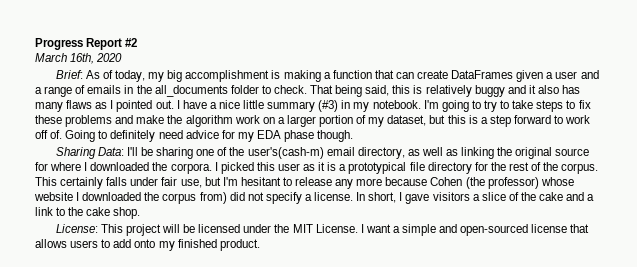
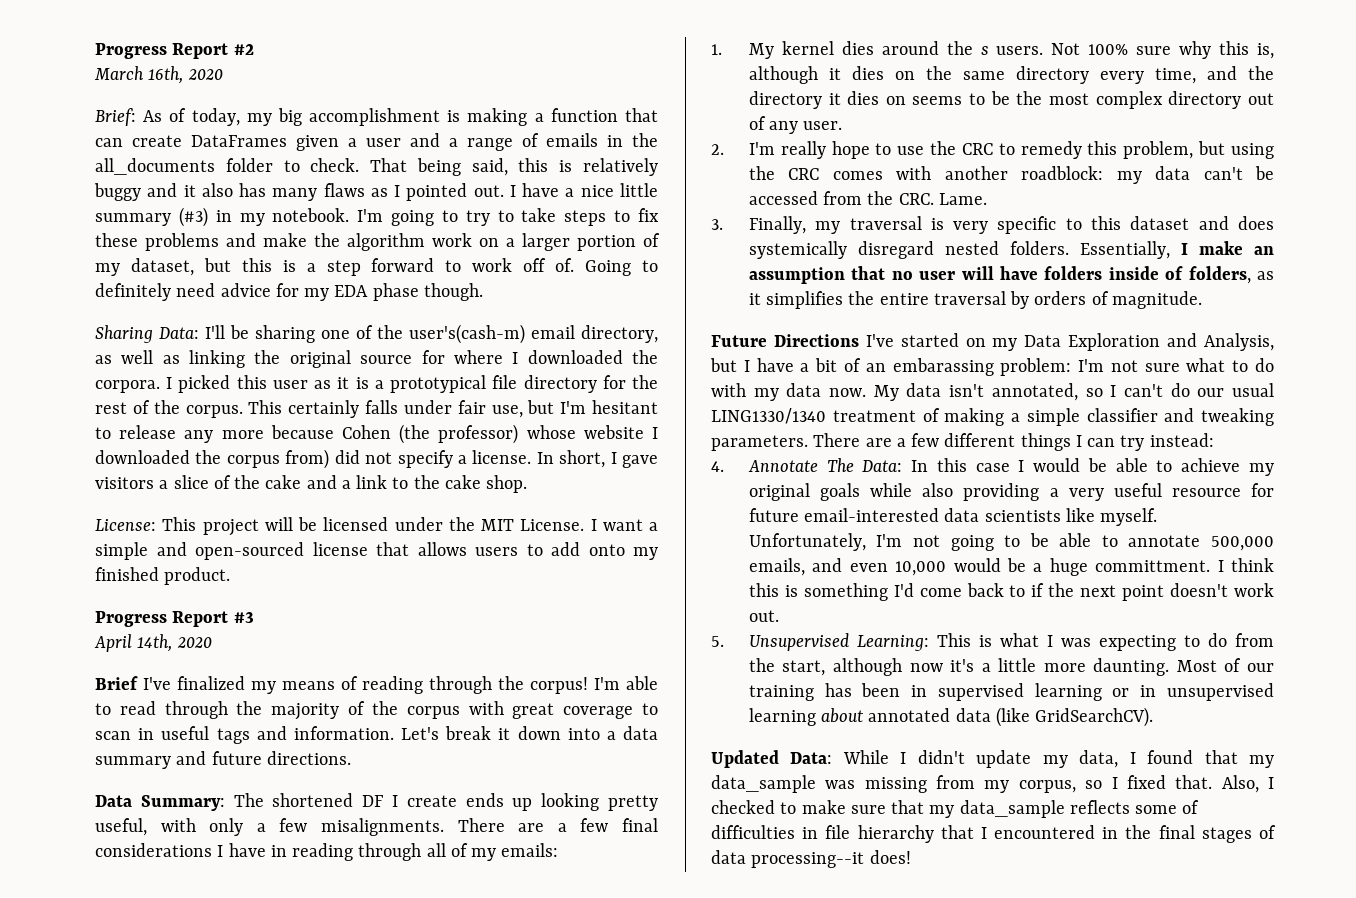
+ Progress Report #3
+ April 14th, 2020
+ Brief I've finalized my means of reading through the corpus! I'm able to read through the majority of the corpus with great coverage to scan in useful tags and information. Let's break it down into a data summary and future directions.
+ Data Summary: The shortened DF I create ends up looking pretty useful, with only a few misalignments. There are a few final considerations I have in reading through all of my emails:
+ 1. My kernel dies around the s users. Not 100% sure why this is, although it dies on the same directory every time, and the directory it dies on seems to be the most complex directory out of any user.
+ 2. I'm really hope to use the CRC to remedy this problem, but using the CRC comes with another roadblock: my data can't be accessed from the CRC. Lame.
+ 3. Finally, my traversal is very specific to this dataset and does systemically disregard nested folders. Essentially, I make an assumption that no user will have folders inside of folders, as it simplifies the entire traversal by orders of magnitude.
+ Future Directions I've started on my Data Exploration and Analysis, but I have a bit of an embarassing problem: I'm not sure what to do with my data now. My data isn't annotated, so I can't do our usual LING1330/1340 treatment of making a simple classifier and tweaking parameters. There are a few different things I can try instead:
+ 4. Annotate The Data: In this case I would be able to achieve my original goals while also providing a very useful resource for future email-interested data scientists like myself. Unfortunately, I'm not going to be able to annotate 500,000 emails, and even 10,000 would be a huge committment. I think this is something I'd come back to if the next point doesn't work out.
+ 5. Unsupervised Learning: This is what I was expecting to do from the start, although now it's a little more daunting. Most of our training has been in supervised learning or in unsupervised learning about annotated data (like GridSearchCV).
+ Updated Data: While I didn't update my data, I found that my data_sample was missing from my corpus, so I fixed that. Also, I checked to make sure that my data_sample reflects some of difficulties in file hierarchy that I encountered in the final stages of data processing--it does!

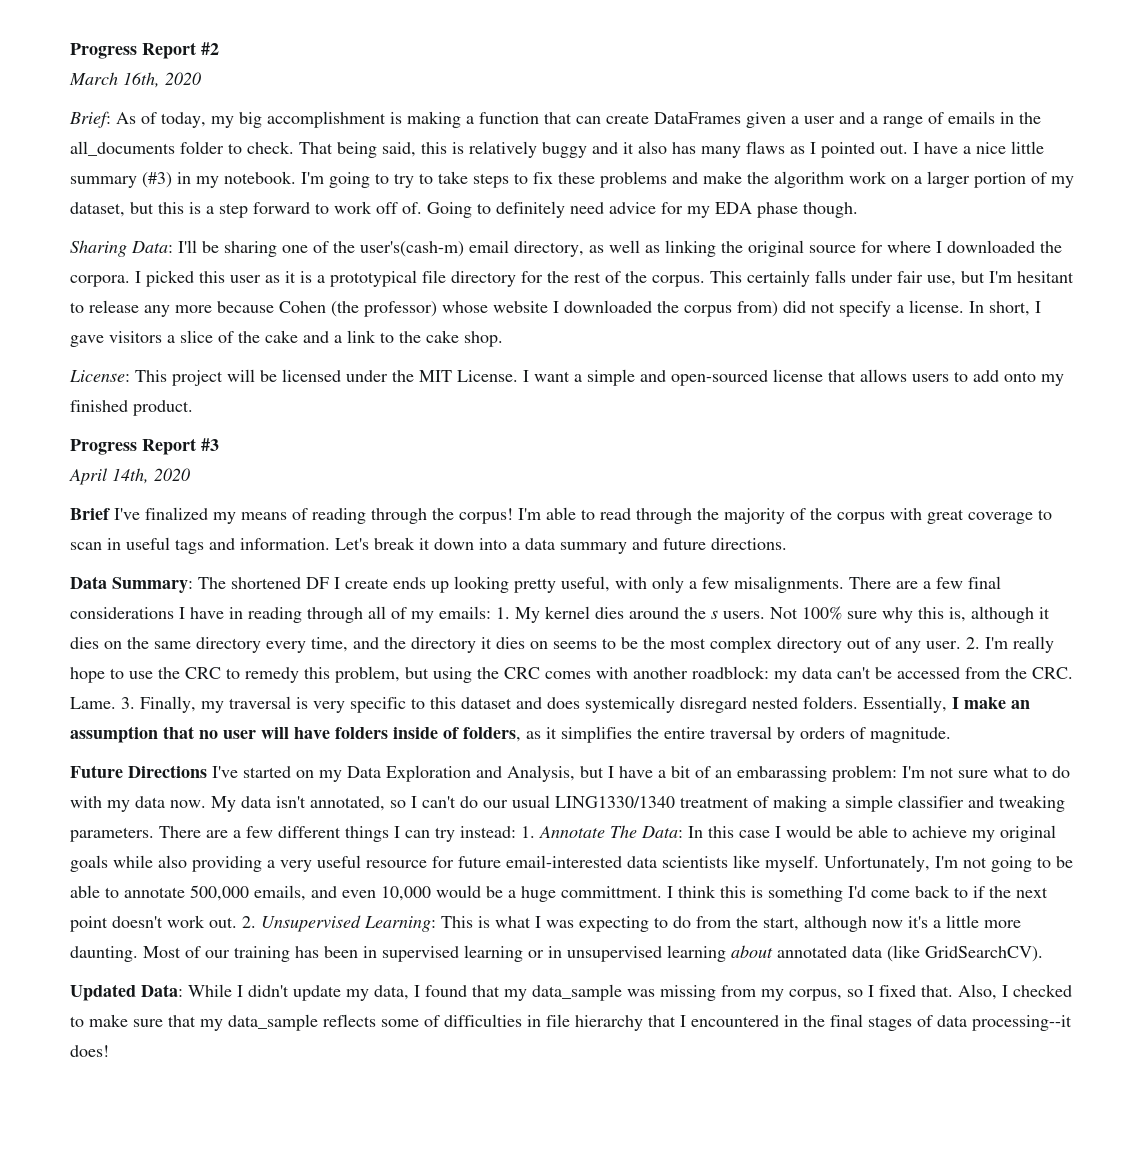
- There are a few final considerations I have in reading through all of my emails:
- 1. My kernel dies around the s users.
+ There are a few final considerations I have in reading through all of my emails: 1. My kernel dies around the s users.
- Not 100% sure why this is, although it dies on the same directory every time, and the directory it dies on seems to be the most complex directory out of any user.
- 2. I'm really hope to use the CRC to remedy this problem, but using the CRC comes with another roadblock:
+ Not 100% sure why this is, although it dies on the same directory every time, and the directory it dies on seems to be the most complex directory out of any user. 2. I'm really hope to use the CRC to remedy this problem, but using the CRC comes with another roadblock:
- my data can't be accessed from the CRC. Lame.
- 3. Finally, my traversal is very specific to this dataset and does systemically disregard nested folders.
+ my data can't be accessed from the CRC. Lame. 3. Finally, my traversal is very specific to this dataset and does systemically disregard nested folders.
- There are a few different things I can try instead:
- 4. Annotate The Data: In this case I would be able to achieve my original goals while also providing a very useful resource for future email-interested data scientists like myself.
+ There are a few different things I can try instead: 1. Annotate The Data: In this case I would be able to achieve my original goals while also providing a very useful resource for future email-interested data scientists like myself.
- I think this is something I'd come back to if the next point doesn't work out.
- 5. Unsupervised Learning: This is what I was expecting to do from the start, although now it's a little more daunting.
+ I think this is something I'd come back to if the next point doesn't work out. 2. Unsupervised Learning: This is what I was expecting to do from the start, although now it's a little more daunting.

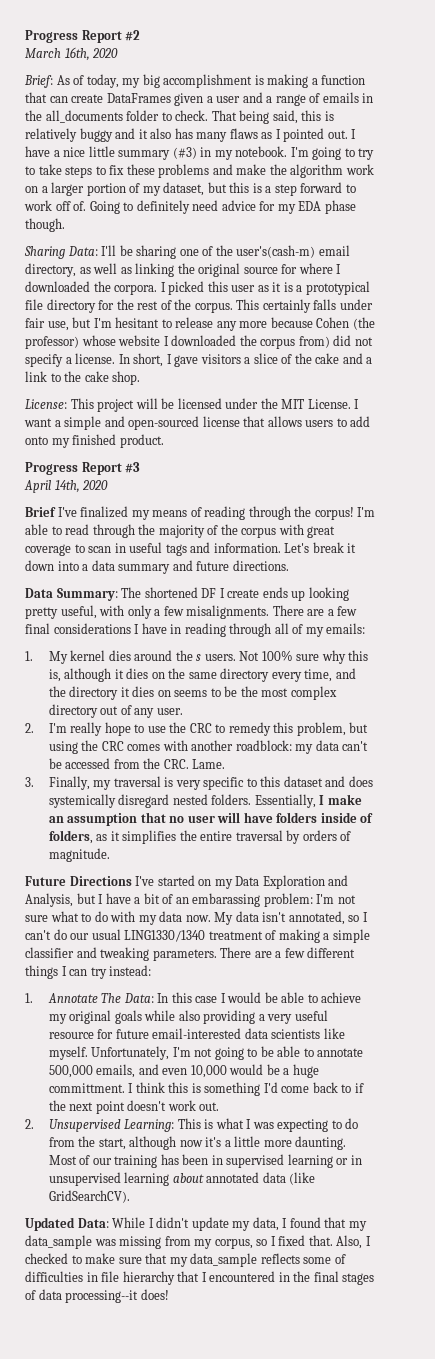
- There are a few final considerations I have in reading through all of my emails: 1. My kernel dies around the s users.
+ There are a few final considerations I have in reading through all of my emails:
+ 1. My kernel dies around the s users.
- Not 100% sure why this is, although it dies on the same directory every time, and the directory it dies on seems to be the most complex directory out of any user. 2. I'm really hope to use the CRC to remedy this problem, but using the CRC comes with another roadblock:
+ Not 100% sure why this is, although it dies on the same directory every time, and the directory it dies on seems to be the most complex directory out of any user.
+ 2. I'm really hope to use the CRC to remedy this problem, but using the CRC comes with another roadblock:
- my data can't be accessed from the CRC. Lame. 3. Finally, my traversal is very specific to this dataset and does systemically disregard nested folders.
+ my data can't be accessed from the CRC. Lame.
+ 3. Finally, my traversal is very specific to this dataset and does systemically disregard nested folders.
- There are a few different things I can try instead: 1. Annotate The Data: In this case I would be able to achieve my original goals while also providing a very useful resource for future email-interested data scientists like myself.
+ There are a few different things I can try instead:
+ 1. Annotate The Data: In this case I would be able to achieve my original goals while also providing a very useful resource for future email-interested data scientists like myself.
- I think this is something I'd come back to if the next point doesn't work out. 2. Unsupervised Learning: This is what I was expecting to do from the start, although now it's a little more daunting.
+ I think this is something I'd come back to if the next point doesn't work out.
+ 2. Unsupervised Learning: This is what I was expecting to do from the start, although now it's a little more daunting.

